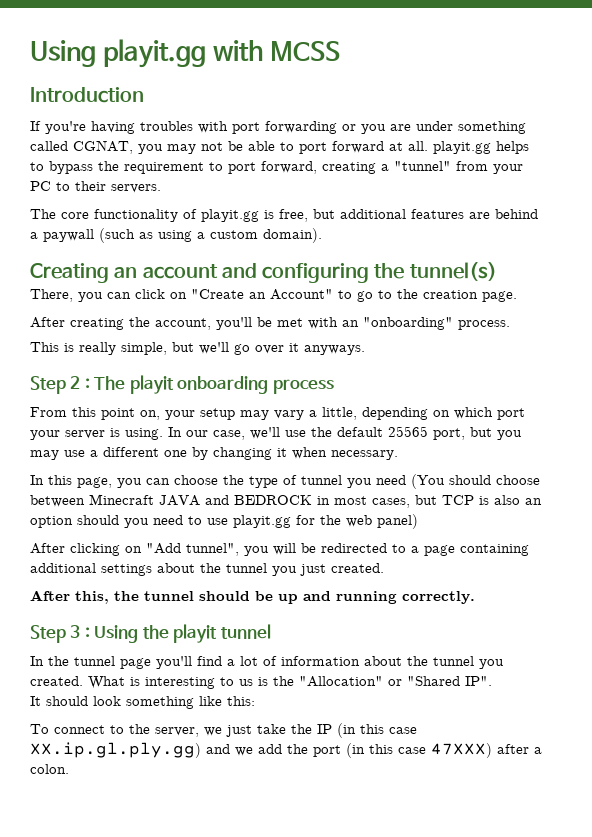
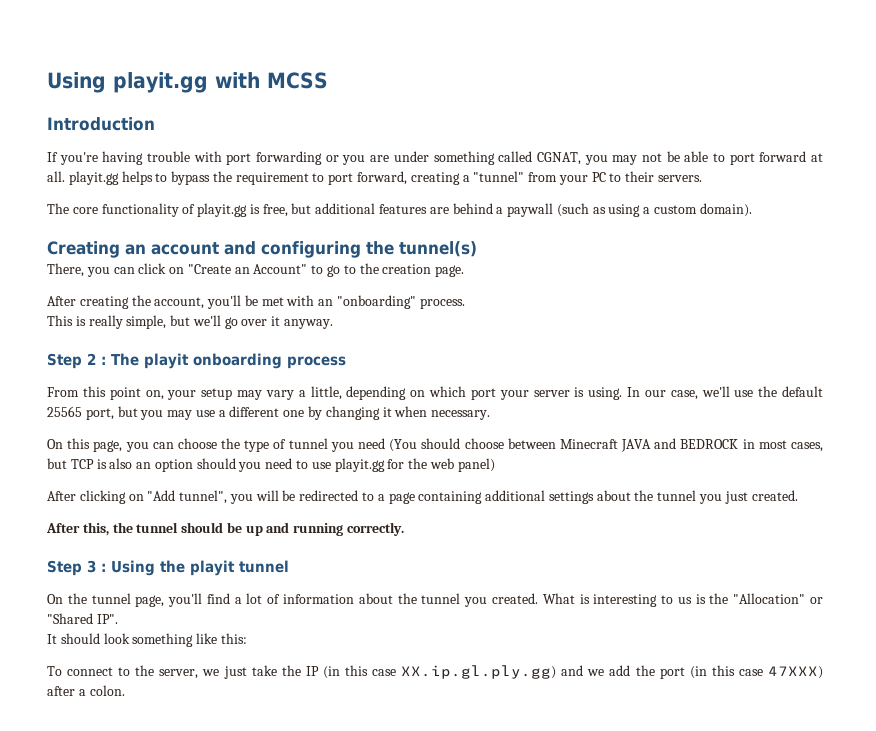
- If you're having troubles with port forwarding or you are under something called CGNAT, you may not be able to port forward at all. playit.gg helps to bypass the requirement to port forward, creating a "tunnel" from your PC to their servers.
+ If you're having trouble with port forwarding or you are under something called CGNAT, you may not be able to port forward at all. playit.gg helps to bypass the requirement to port forward, creating a "tunnel" from your PC to their servers.
- This is really simple, but we'll go over it anyways.
+ This is really simple, but we'll go over it anyway.
- In this page, you can choose the type of tunnel you need (You should choose between Minecraft JAVA and BEDROCK in most cases, but TCP is also an option should you need to use playit.gg for the web panel)
+ On this page, you can choose the type of tunnel you need (You should choose between Minecraft JAVA and BEDROCK in most cases, but TCP is also an option should you need to use playit.gg for the web panel)
- In the tunnel page you'll find a lot of information about the tunnel you created.
+ On the tunnel page, you'll find a lot of information about the tunnel you created.

